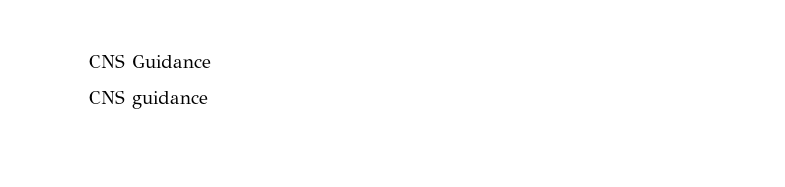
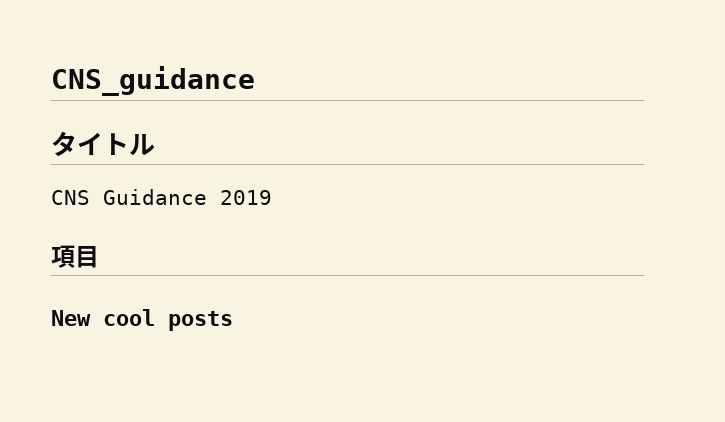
+ CNS_guidance
+ タイトル
- CNS Guidance
- CNS guidance
+ CNS Guidance 2019
+ 項目
+ New cool posts

